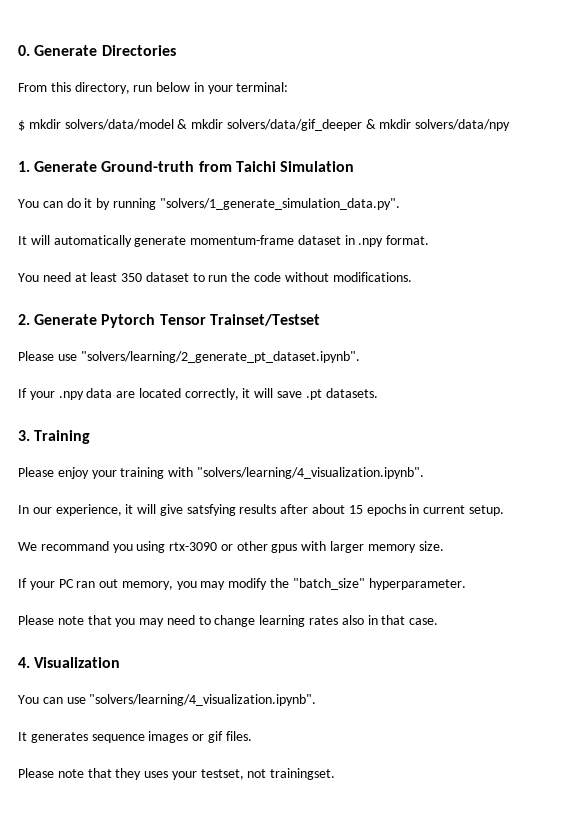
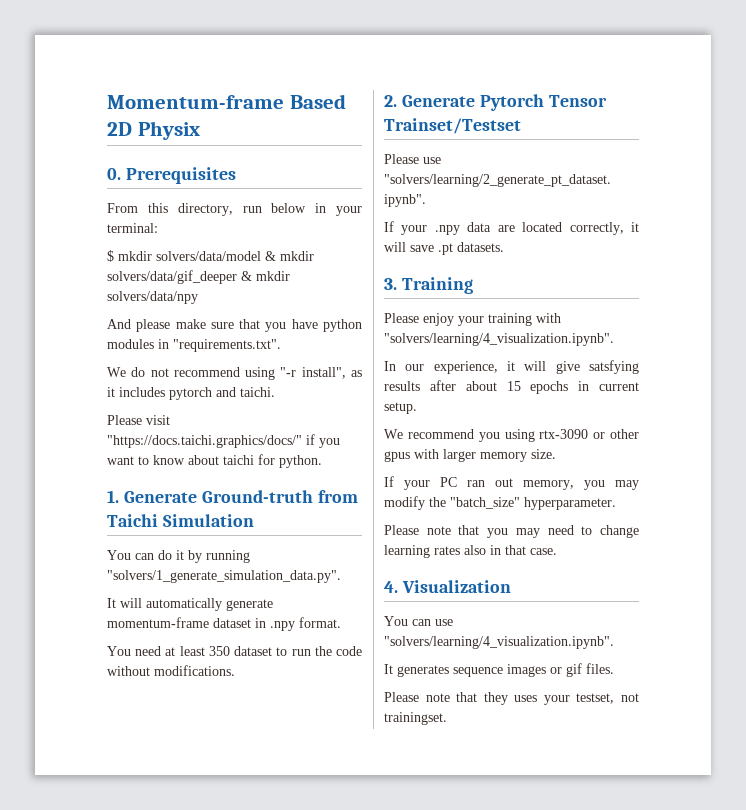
- 0. Generate Directories
+ Momentum-frame Based 2D Physix
+ 0. Prerequisites
+ And please make sure that you have python modules in "requirements.txt".
+ We do not recommend using "-r install", as it includes pytorch and taichi.
+ Please visit "https://docs.taichi.graphics/docs/" if you want to know about taichi for python.
- We recommand you using rtx-3090 or other gpus with larger memory size.
+ We recommend you using rtx-3090 or other gpus with larger memory size.

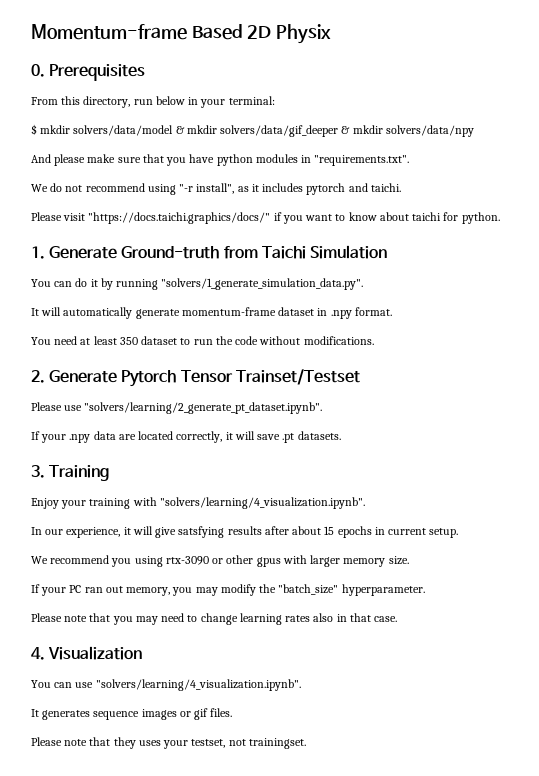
- Please enjoy your training with "solvers/learning/4_visualization.ipynb".
+ Enjoy your training with "solvers/learning/4_visualization.ipynb".

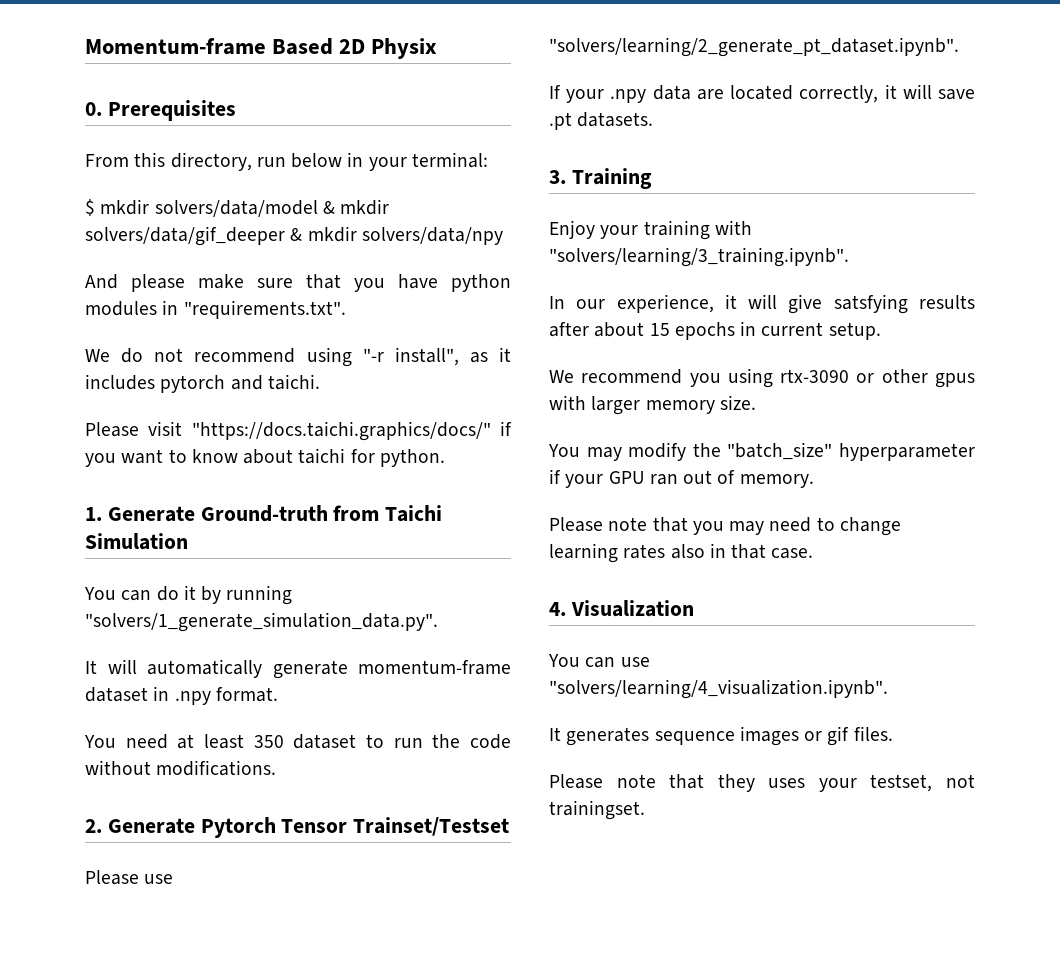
- Enjoy your training with "solvers/learning/4_visualization.ipynb".
+ Enjoy your training with "solvers/learning/3_training.ipynb".
- If your PC ran out memory, you may modify the "batch_size" hyperparameter.
+ You may modify the "batch_size" hyperparameter if your GPU ran out of memory.

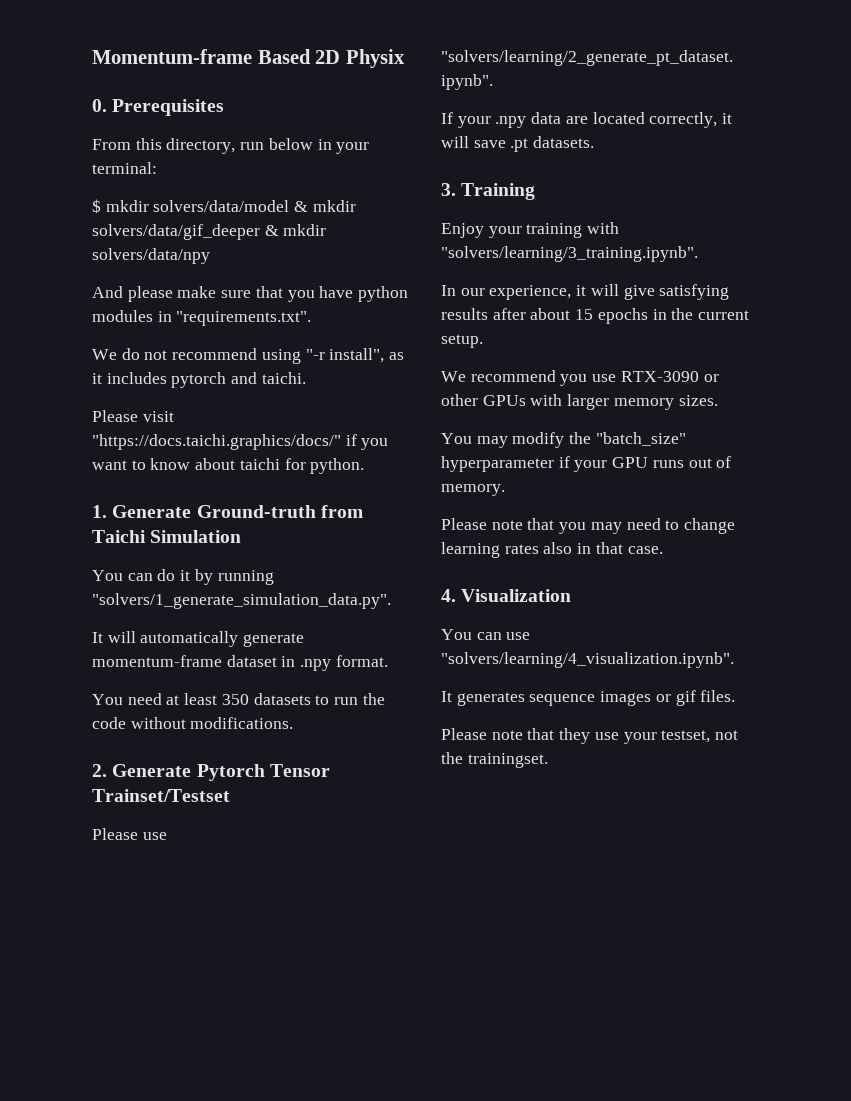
- You need at least 350 dataset to run the code without modifications.
+ You need at least 350 datasets to run the code without modifications.
- In our experience, it will give satsfying results after about 15 epochs in current setup.
+ In our experience, it will give satisfying results after about 15 epochs in the current setup.
- We recommend you using rtx-3090 or other gpus with larger memory size.
+ We recommend you use RTX-3090 or other GPUs with larger memory sizes.
- You may modify the "batch_size" hyperparameter if your GPU ran out of memory.
+ You may modify the "batch_size" hyperparameter if your GPU runs out of memory.
- Please note that they uses your testset, not trainingset.
+ Please note that they use your testset, not the trainingset.

